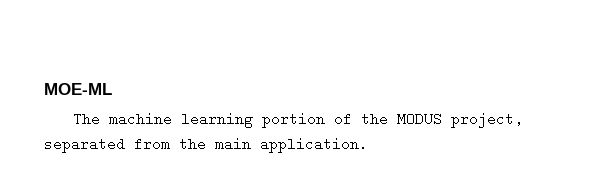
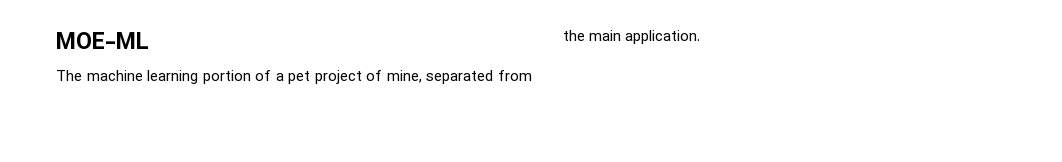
- The machine learning portion of the MODUS project, separated from the main application.
+ The machine learning portion of a pet project of mine, separated from the main application.

